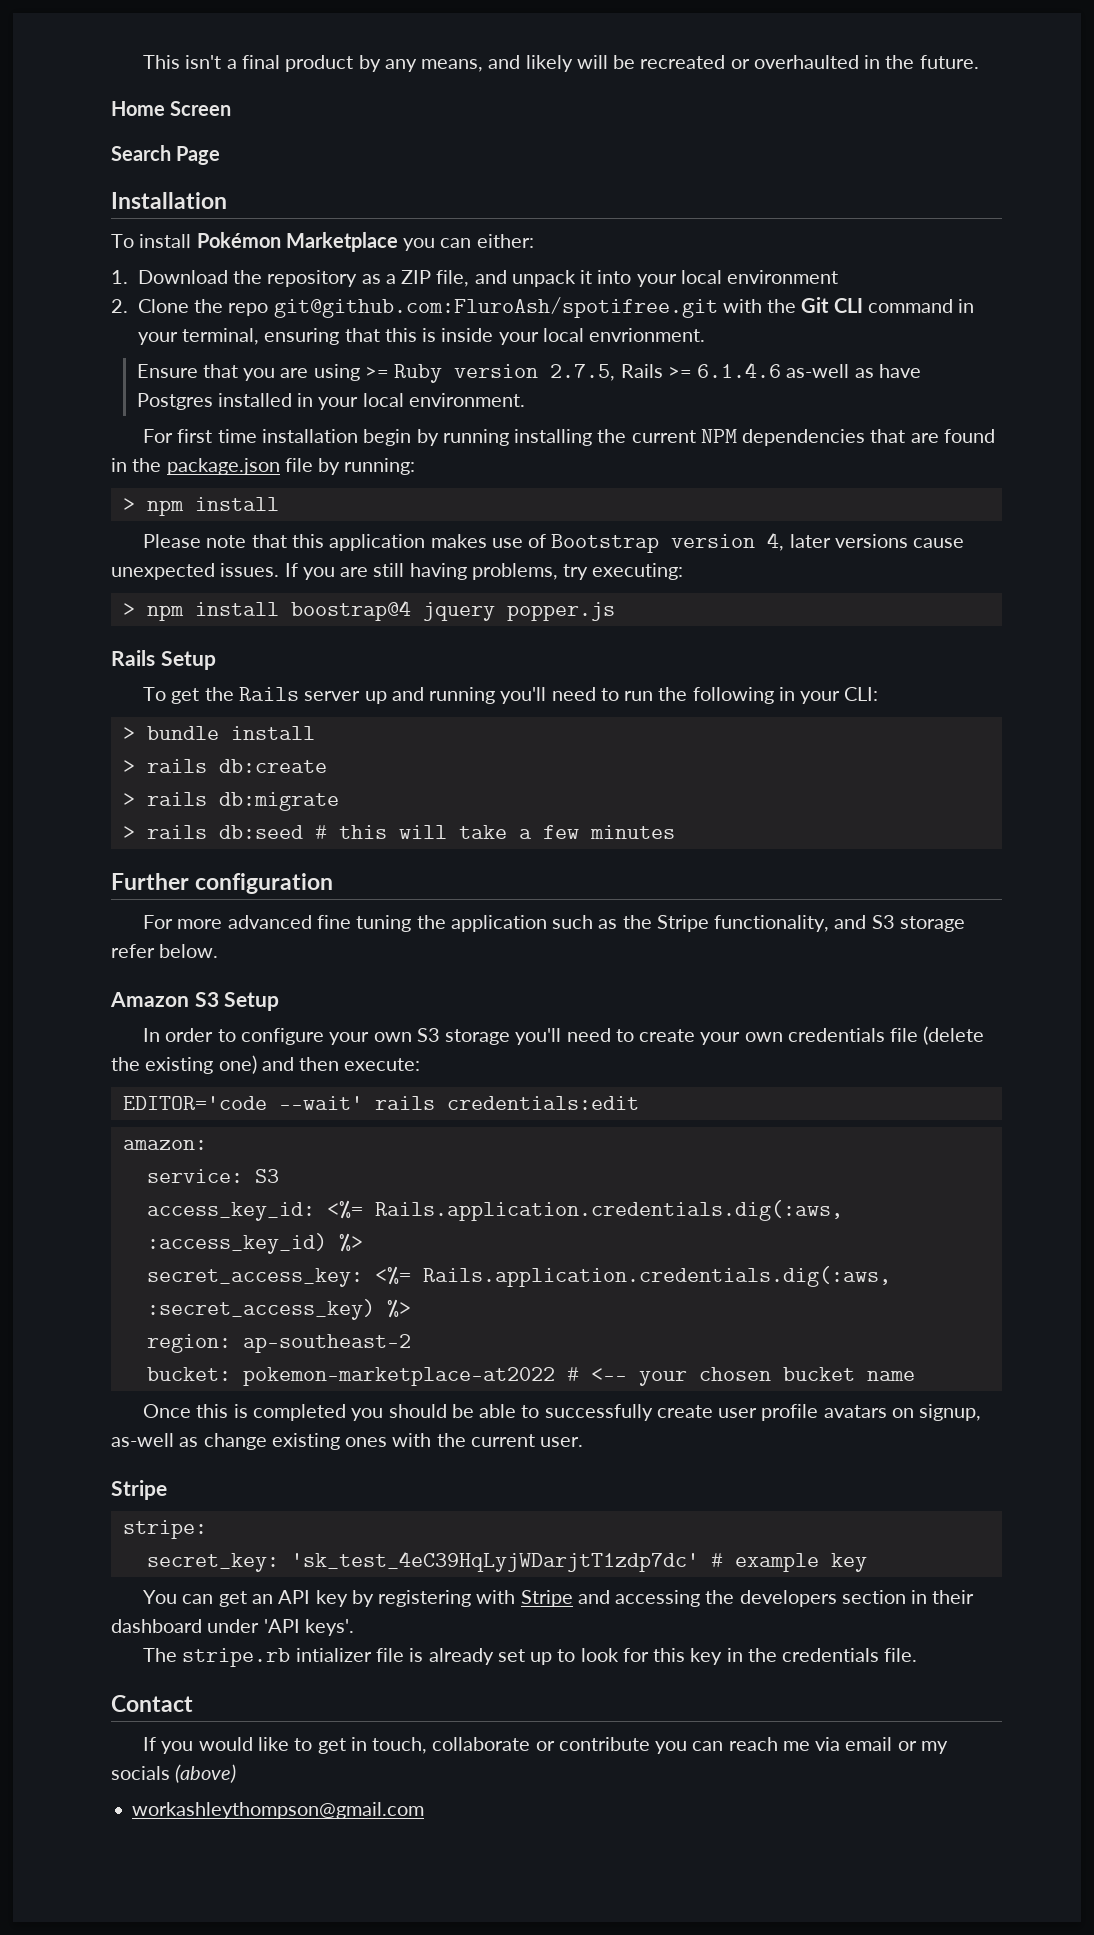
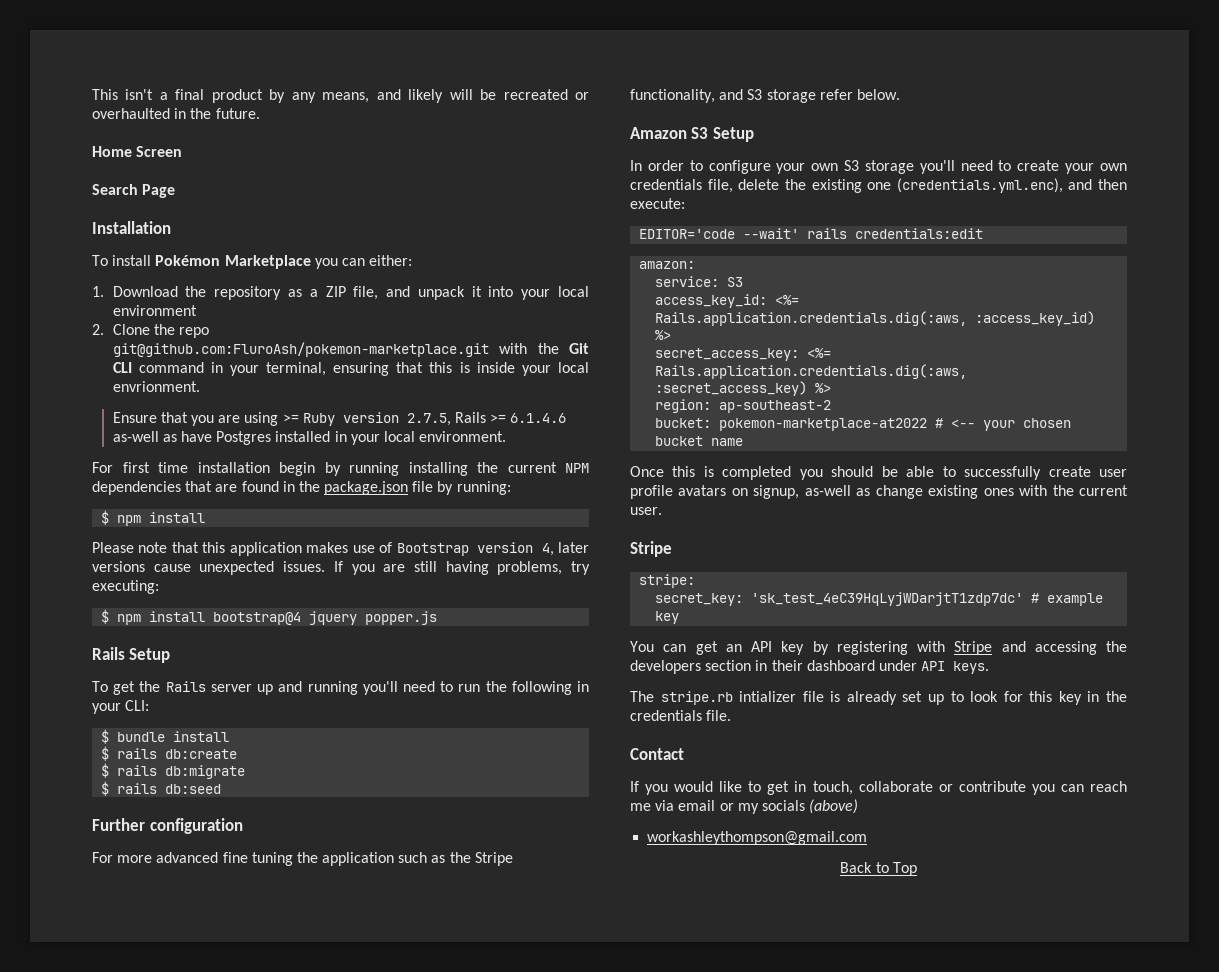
- 2. Clone the repo git@github.com:FluroAsh/spotifree.git with the Git CLI command in your terminal, ensuring that this is inside your local envrionment.
+ 2. Clone the repo git@github.com:FluroAsh/pokemon-marketplace.git with the Git CLI command in your terminal, ensuring that this is inside your local envrionment.
  For first time installation begin by running installing the current NPM dependencies that are found in the package.json file by running:
- > npm install
+ $ npm install
- > npm install boostrap@4 jquery popper.js
+ $ npm install bootstrap@4 jquery popper.js
- > bundle install
+ $ bundle install
- > rails db:create
+ $ rails db:create
- > rails db:migrate
+ $ rails db:migrate
- > rails db:seed # this will take a few minutes
+ $ rails db:seed
- In order to configure your own S3 storage you'll need to create your own credentials file (delete the existing one) and then execute:
+ In order to configure your own S3 storage you'll need to create your own credentials file, delete the existing one (credentials.yml.enc), and then execute:
- You can get an API key by registering with Stripe and accessing the developers section in their dashboard under 'API keys'.
+ You can get an API key by registering with Stripe and accessing the developers section in their dashboard under API keys.
+ Back to Top

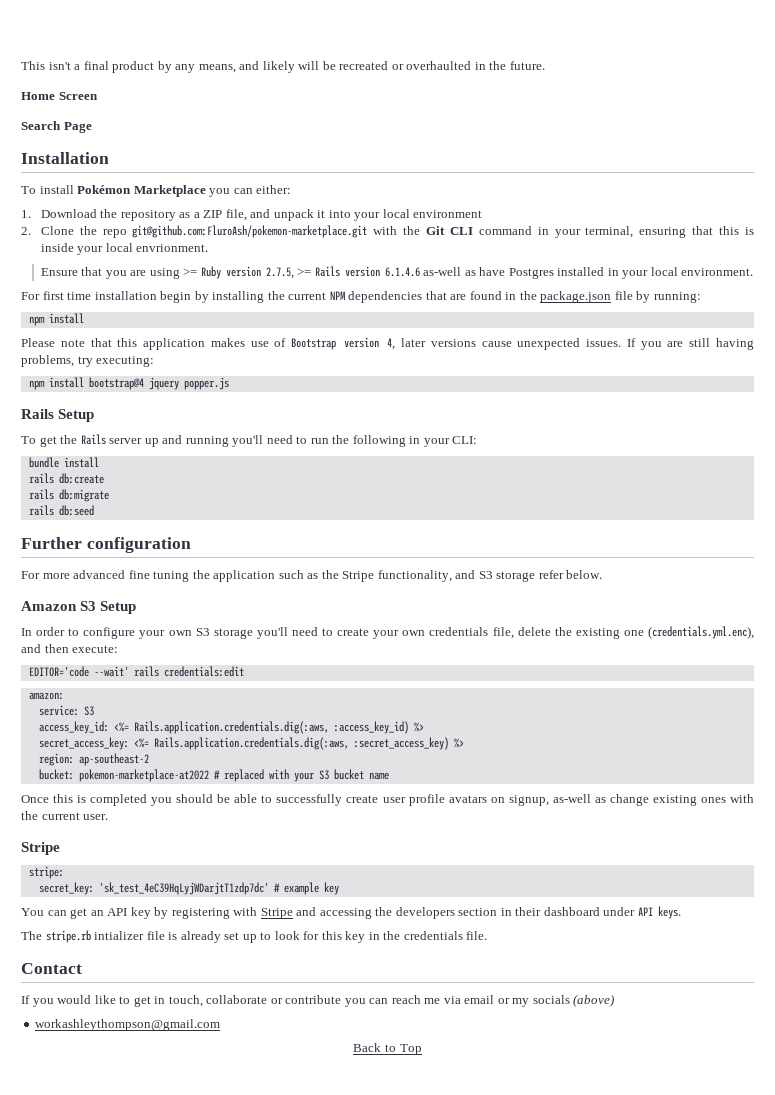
- Ensure that you are using >= Ruby version 2.7.5, Rails >= 6.1.4.6 as-well as have Postgres installed in your local environment.
+ Ensure that you are using >= Ruby version 2.7.5, >= Rails version 6.1.4.6 as-well as have Postgres installed in your local environment.
- For first time installation begin by running installing the current NPM dependencies that are found in the package.json file by running:
- $ npm install
+ For first time installation begin by installing the current NPM dependencies that are found in the package.json file by running:
+ npm install
- $ npm install bootstrap@4 jquery popper.js
+ npm install bootstrap@4 jquery popper.js
- $ bundle install
+ bundle install
- $ rails db:create
+ rails db:create
- $ rails db:migrate
+ rails db:migrate
- $ rails db:seed
+ rails db:seed
- bucket: pokemon-marketplace-at2022 # <-- your chosen bucket name
+ bucket: pokemon-marketplace-at2022 # replaced with your S3 bucket name

